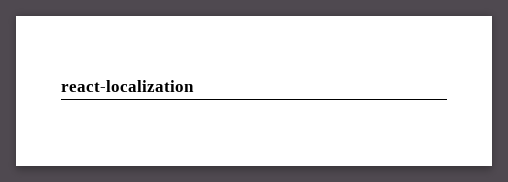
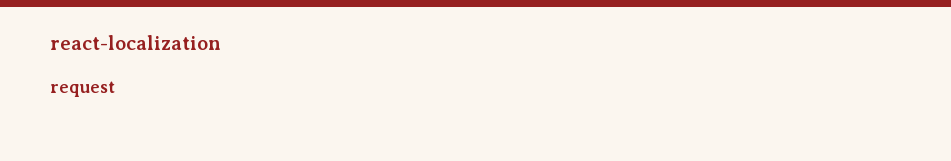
+ request

